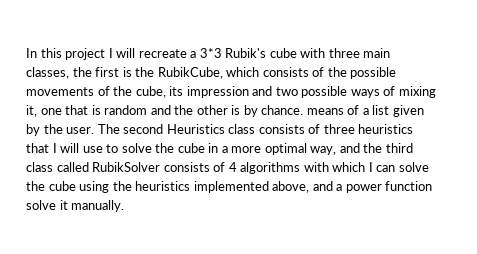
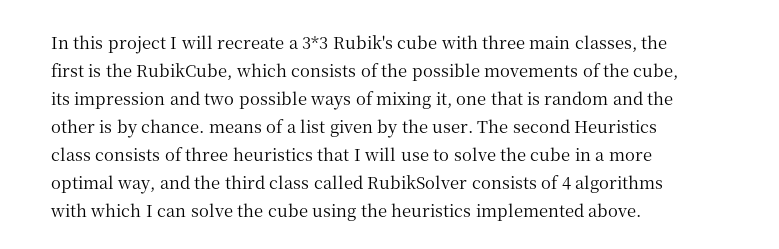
- The second Heuristics class consists of three heuristics that I will use to solve the cube in a more optimal way, and the third class called RubikSolver consists of 4 algorithms with which I can solve the cube using the heuristics implemented above, and a power function solve it manually.
+ The second Heuristics class consists of three heuristics that I will use to solve the cube in a more optimal way, and the third class called RubikSolver consists of 4 algorithms with which I can solve the cube using the heuristics implemented above.

